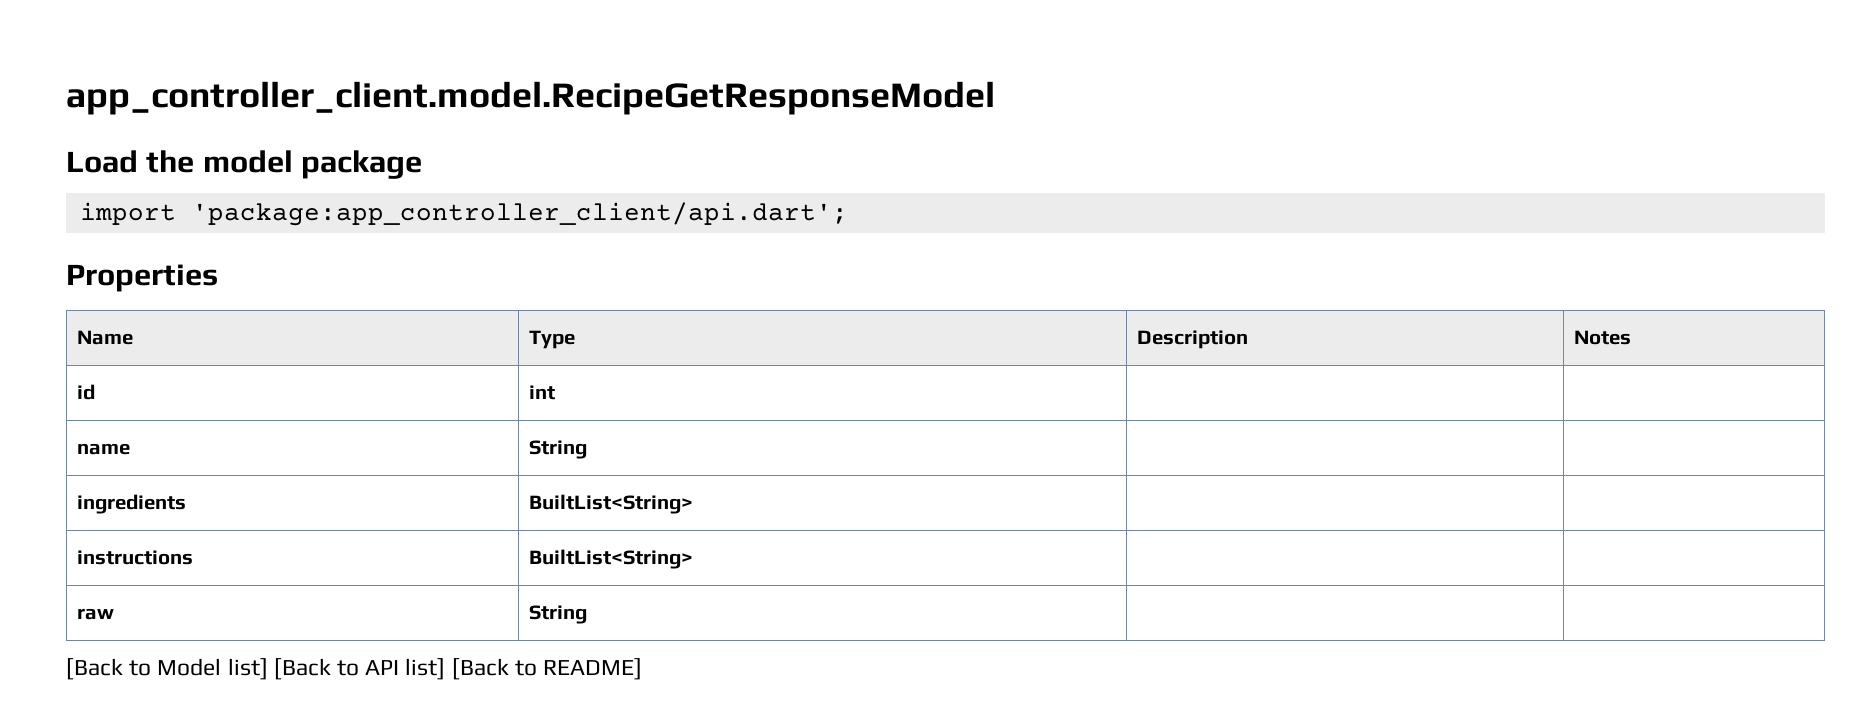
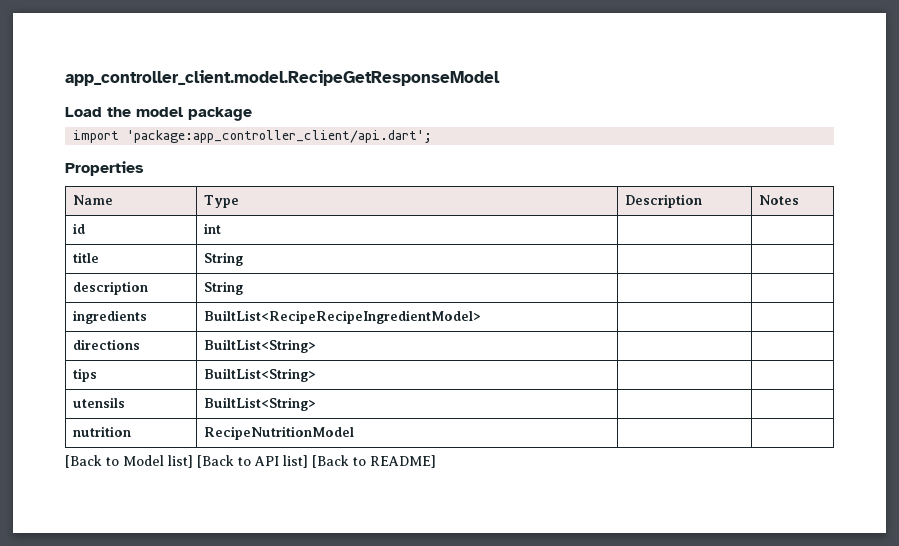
- name | String | |
+ title | String | |
+ description | String | |
- ingredients | BuiltList<String> | |
- instructions | BuiltList<String> | |
- raw | String | |
+ ingredients | BuiltList<RecipeRecipeIngredientModel> | |
+ directions | BuiltList<String> | |
+ tips | BuiltList<String> | |
+ utensils | BuiltList<String> | |
+ nutrition | RecipeNutritionModel | |

